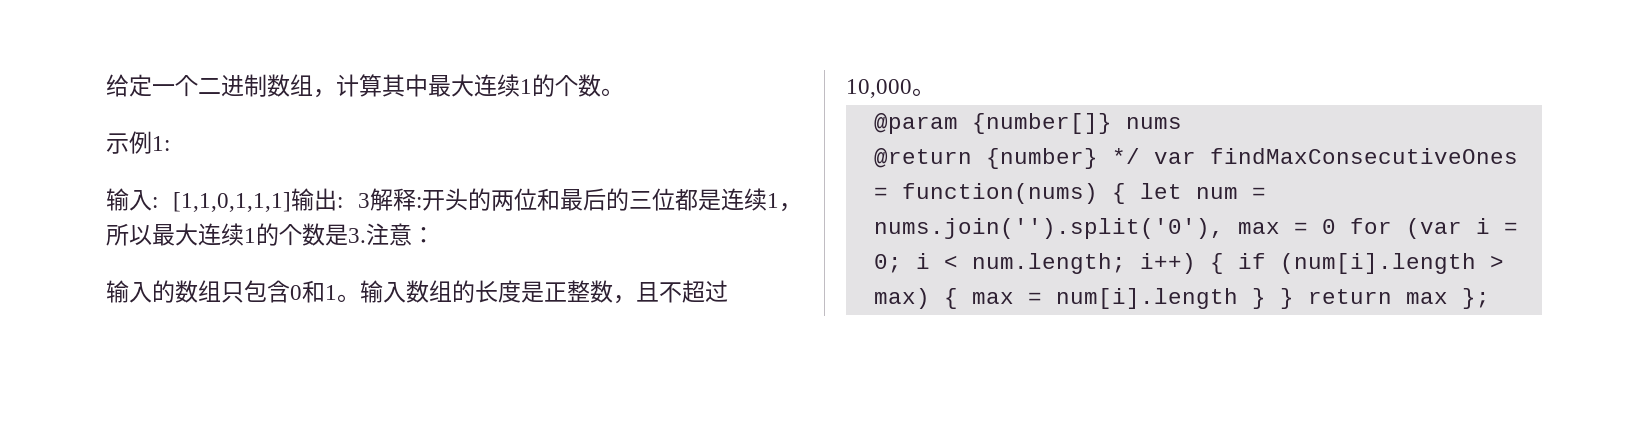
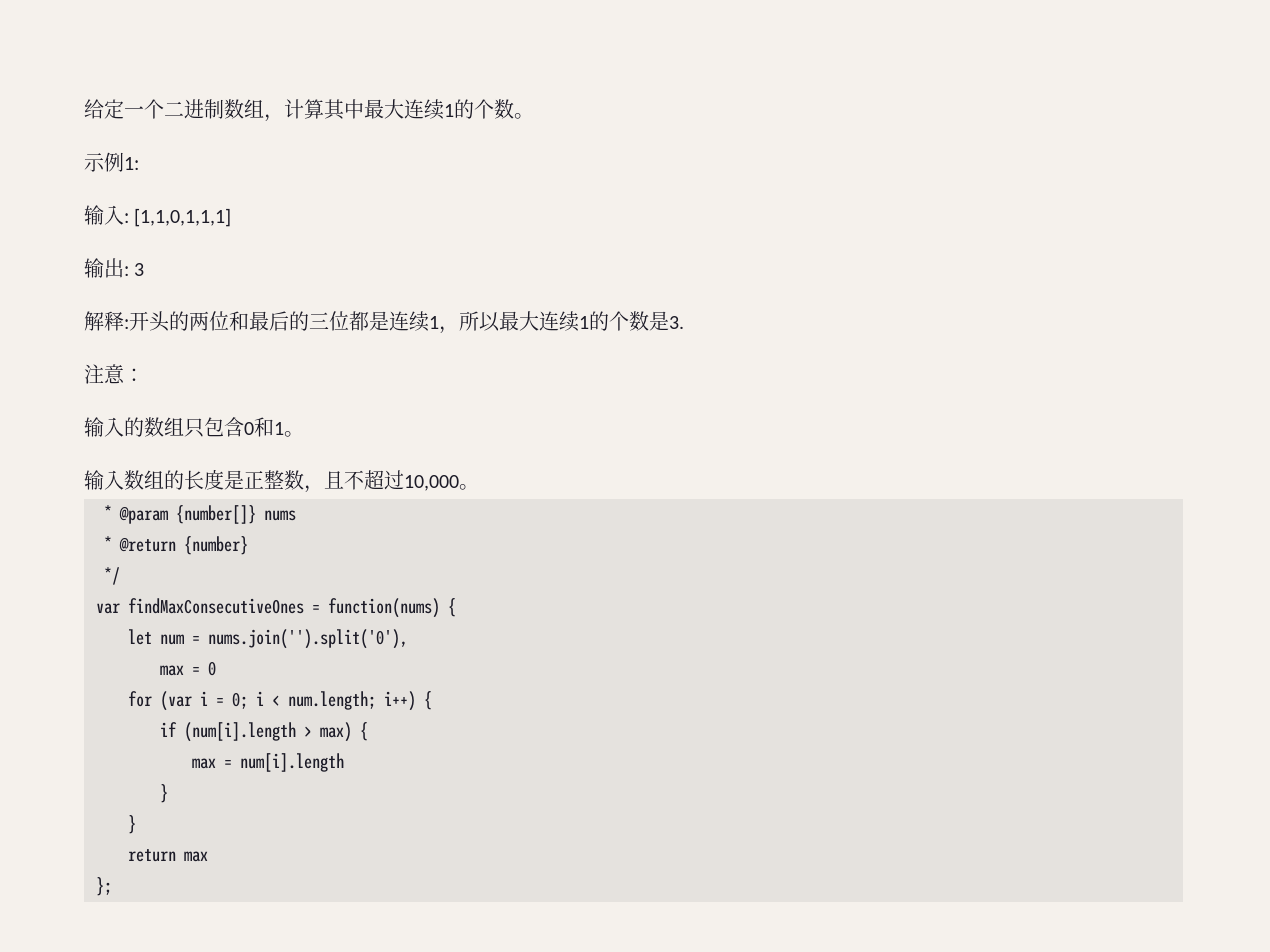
- 输入: [1,1,0,1,1,1]输出: 3解释:开头的两位和最后的三位都是连续1，所以最大连续1的个数是3.注意：
+ 输入: [1,1,0,1,1,1]
+ 输出: 3
+ 解释:开头的两位和最后的三位都是连续1，所以最大连续1的个数是3.
+ 注意：
- 输入的数组只包含0和1。输入数组的长度是正整数，且不超过10,000。
+ 输入的数组只包含0和1。
+ 输入数组的长度是正整数，且不超过10,000。
- @param {number[]} nums
+ * @param {number[]} nums
- @return {number} */ var findMaxConsecutiveOnes = function(nums) { let num = nums.join('').split('0'), max = 0 for (var i = 0; i < num.length; i++) { if (num[i].length > max) { max = num[i].length } } return max };
+ * @return {number}
+ */
+ var findMaxConsecutiveOnes = function(nums) {
+ let num = nums.join('').split('0'),
+ max = 0
+ for (var i = 0; i < num.length; i++) {
+ if (num[i].length > max) {
+ max = num[i].length
+ }
+ }
+ return max
+ };

